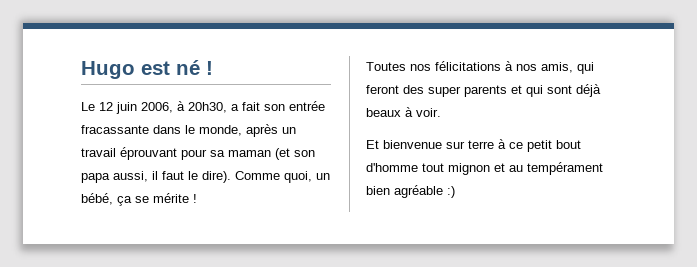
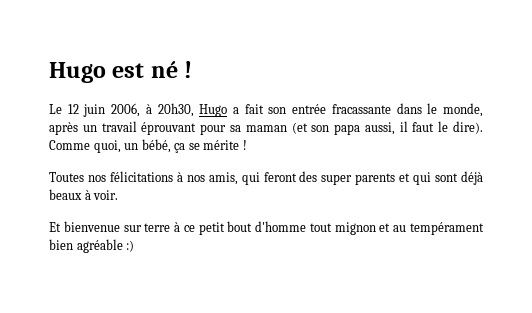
- Le 12 juin 2006, à 20h30, a fait son entrée fracassante dans le monde, après un travail éprouvant pour sa maman (et son papa aussi, il faut le dire).
+ Le 12 juin 2006, à 20h30, Hugo a fait son entrée fracassante dans le monde, après un travail éprouvant pour sa maman (et son papa aussi, il faut le dire).

